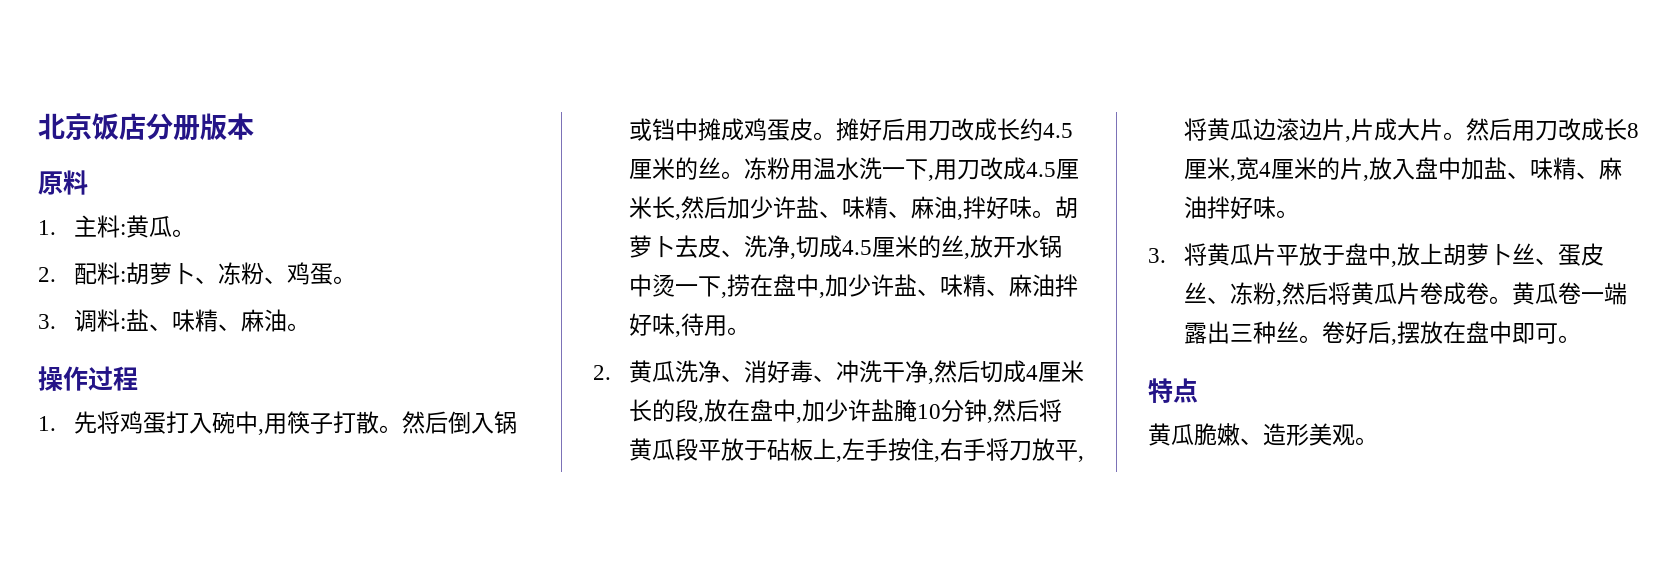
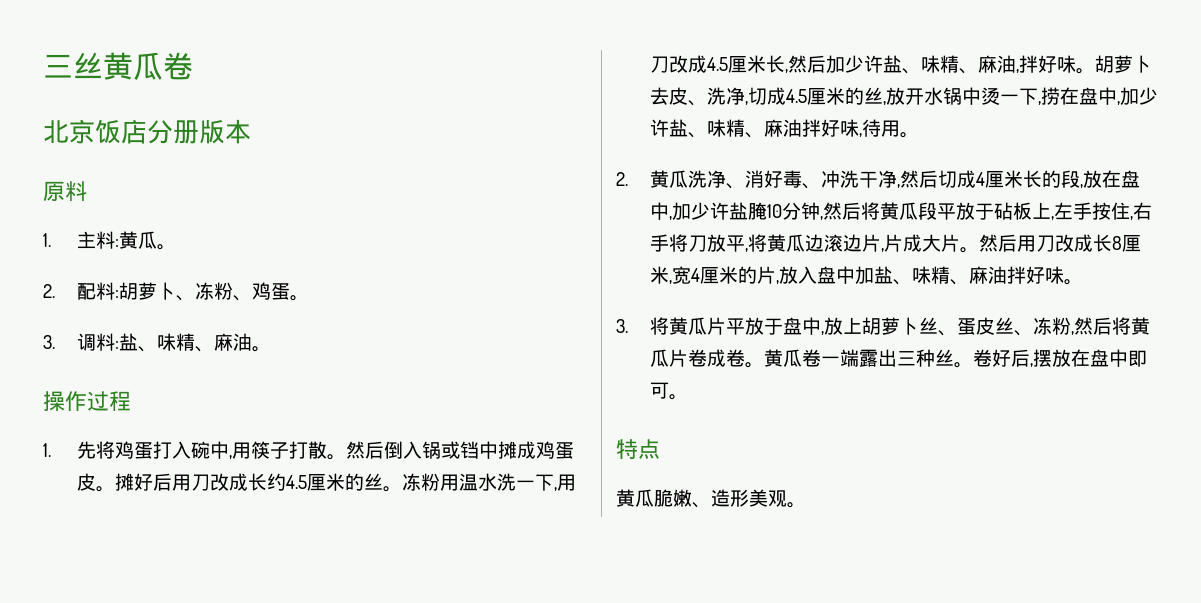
+ 三丝黄瓜卷

